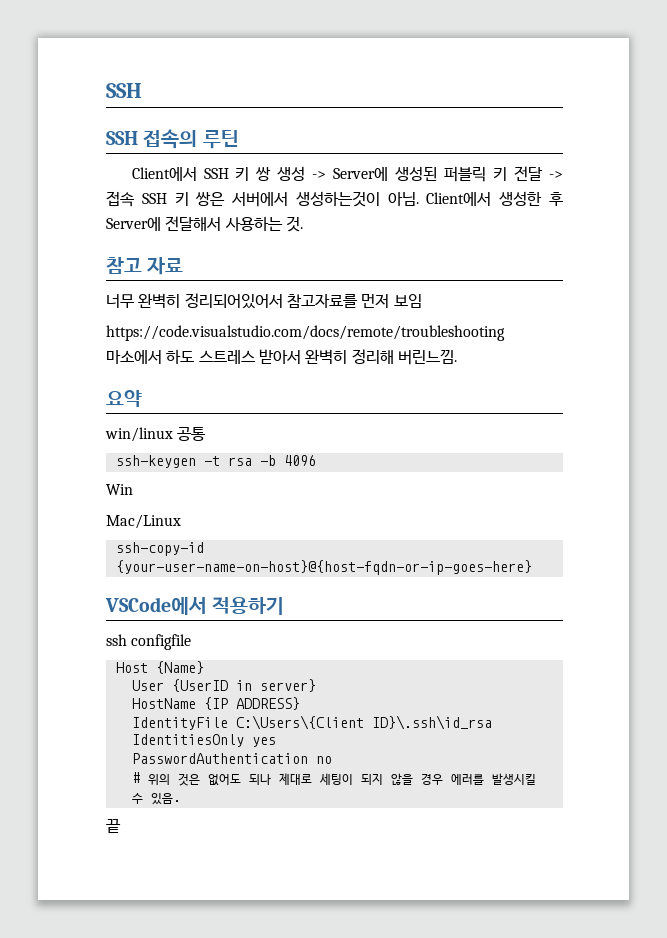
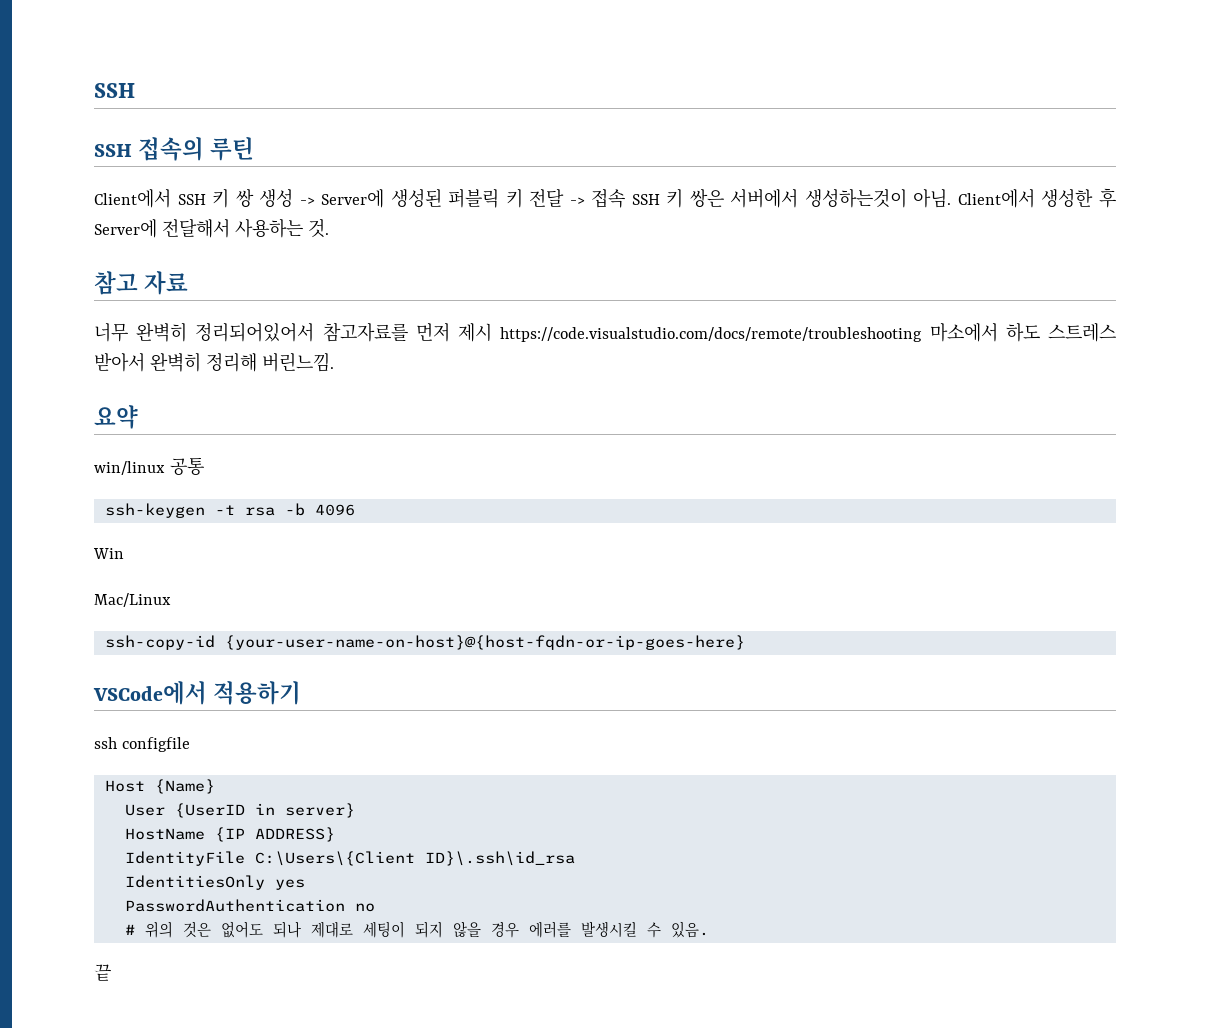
- 너무 완벽히 정리되어있어서 참고자료를 먼저 보임
- https://code.visualstudio.com/docs/remote/troubleshooting 마소에서 하도 스트레스 받아서 완벽히 정리해 버린느낌.
+ 너무 완벽히 정리되어있어서 참고자료를 먼저 제시 https://code.visualstudio.com/docs/remote/troubleshooting 마소에서 하도 스트레스 받아서 완벽히 정리해 버린느낌.

